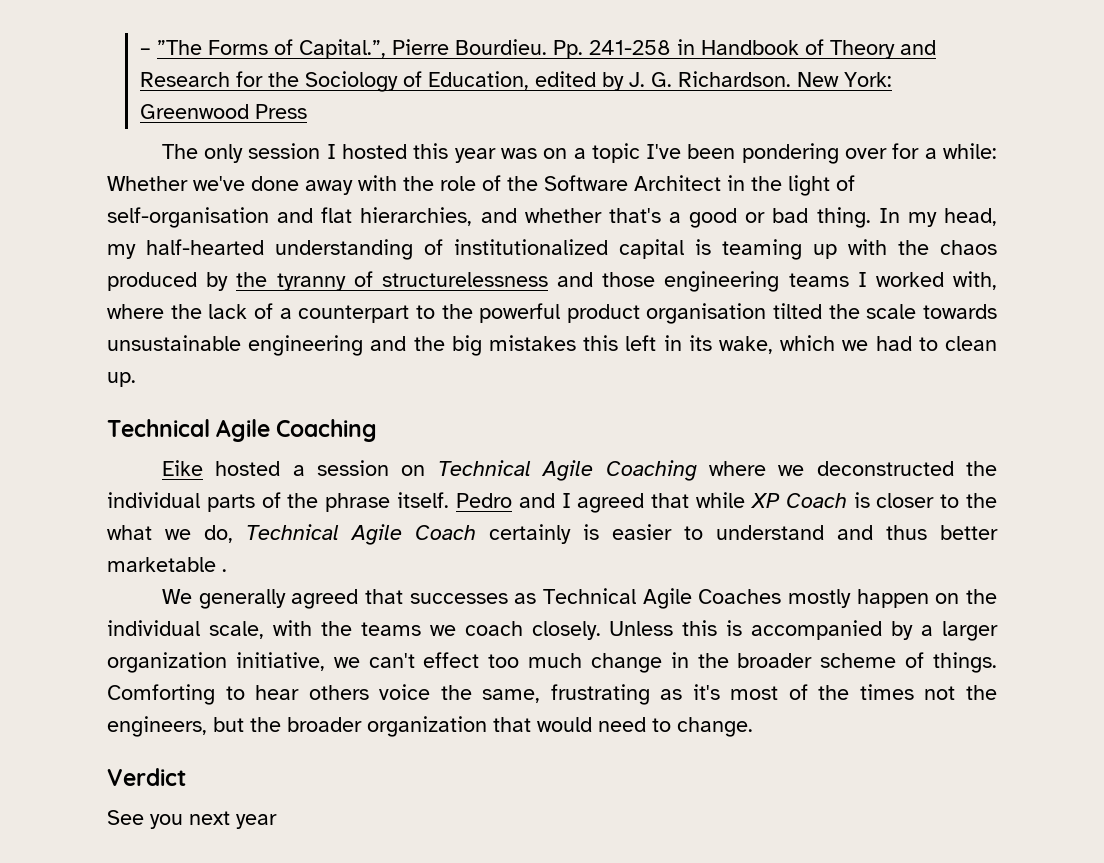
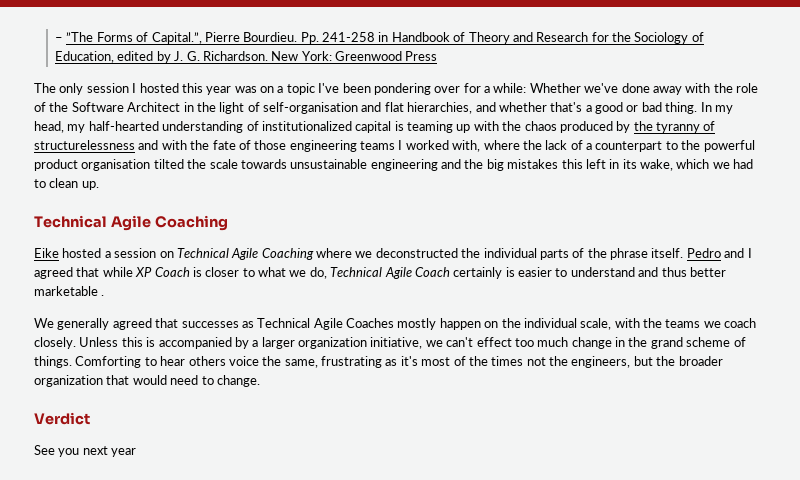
- In my head, my half-hearted understanding of institutionalized capital is teaming up with the chaos produced by the tyranny of structurelessness and those engineering teams I worked with, where the lack of a counterpart to the powerful product organisation tilted the scale towards unsustainable engineering and the big mistakes this left in its wake, which we had to clean up.
+ In my head, my half-hearted understanding of institutionalized capital is teaming up with the chaos produced by the tyranny of structurelessness and with the fate of those engineering teams I worked with, where the lack of a counterpart to the powerful product organisation tilted the scale towards unsustainable engineering and the big mistakes this left in its wake, which we had to clean up.
- Pedro and I agreed that while XP Coach is closer to the what we do, Technical Agile Coach certainly is easier to understand and thus better marketable .
+ Pedro and I agreed that while XP Coach is closer to what we do, Technical Agile Coach certainly is easier to understand and thus better marketable .
- Unless this is accompanied by a larger organization initiative, we can't effect too much change in the broader scheme of things.
+ Unless this is accompanied by a larger organization initiative, we can't effect too much change in the grand scheme of things.

